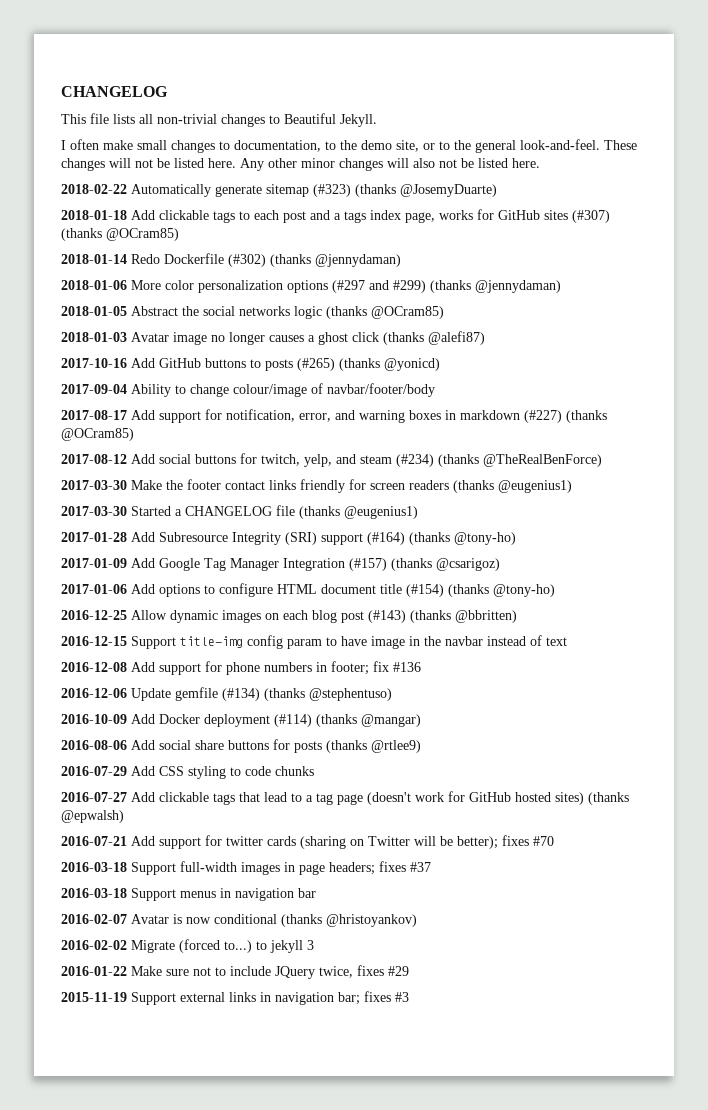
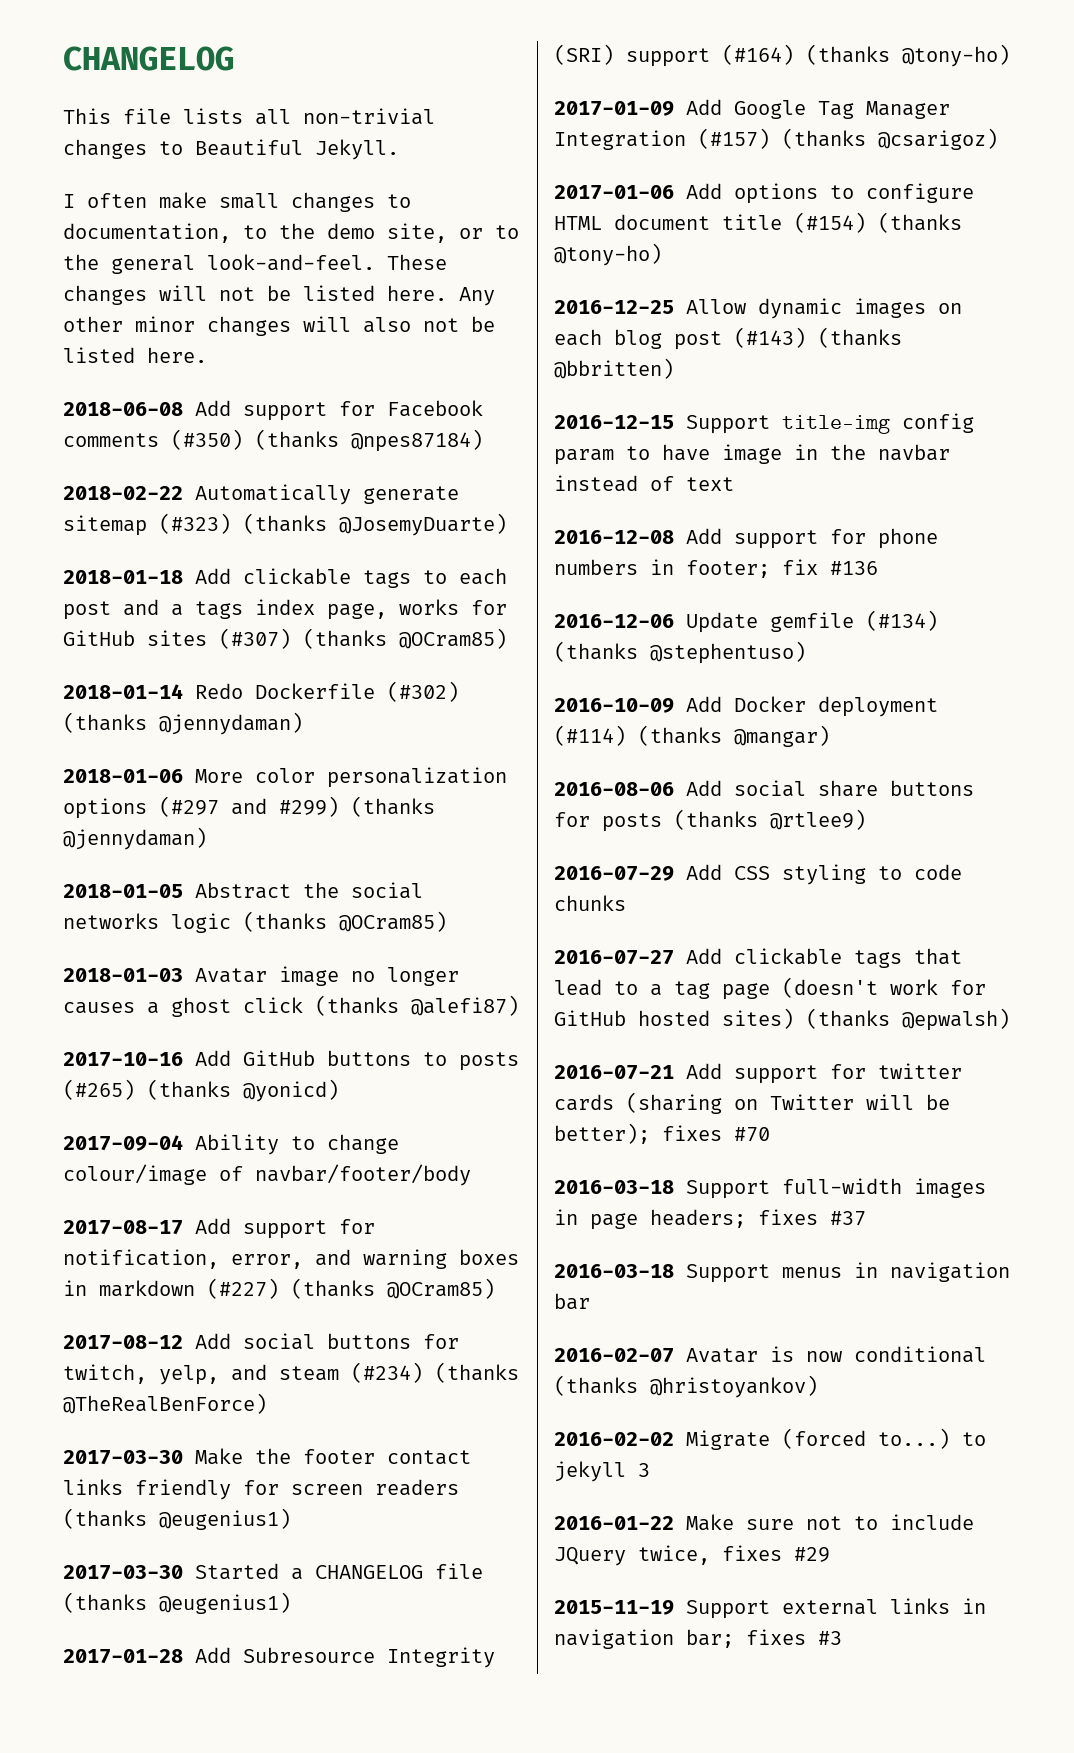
+ 2018-06-08 Add support for Facebook comments (#350) (thanks @npes87184)

